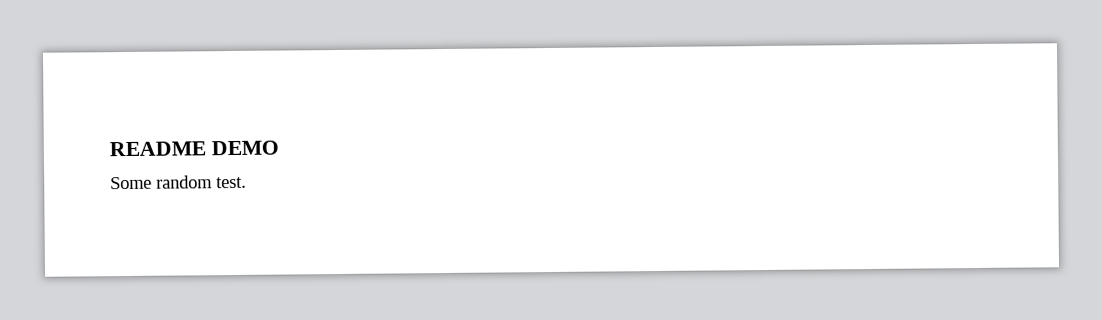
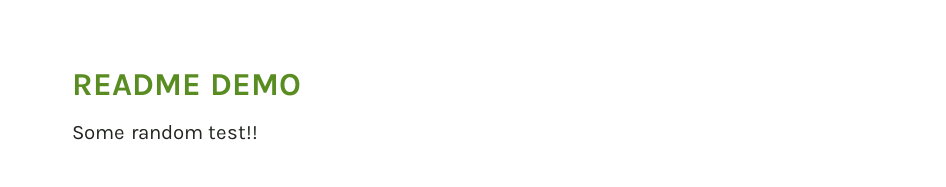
- Some random test.
+ Some random test!!

